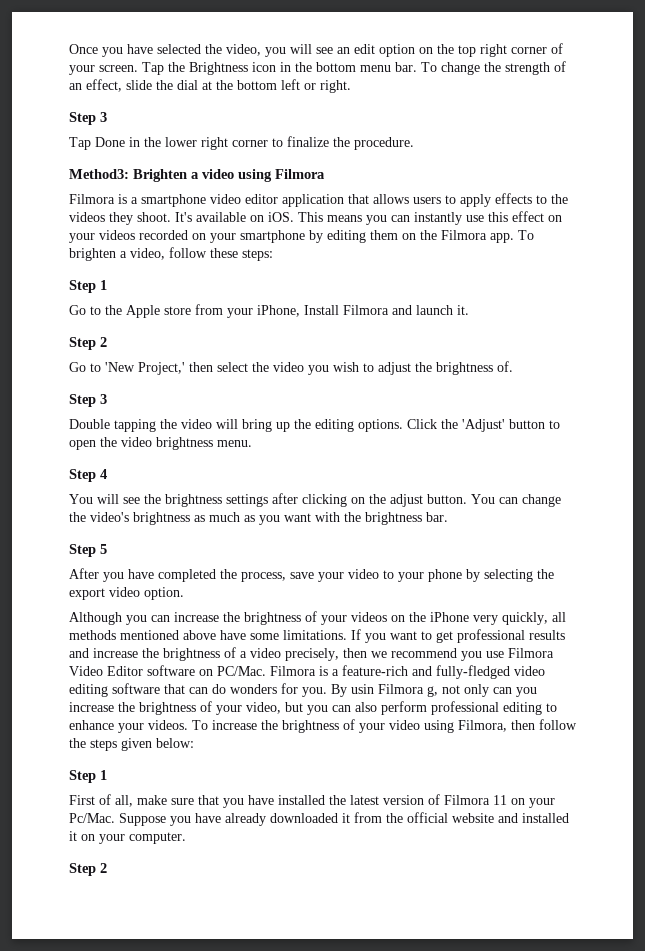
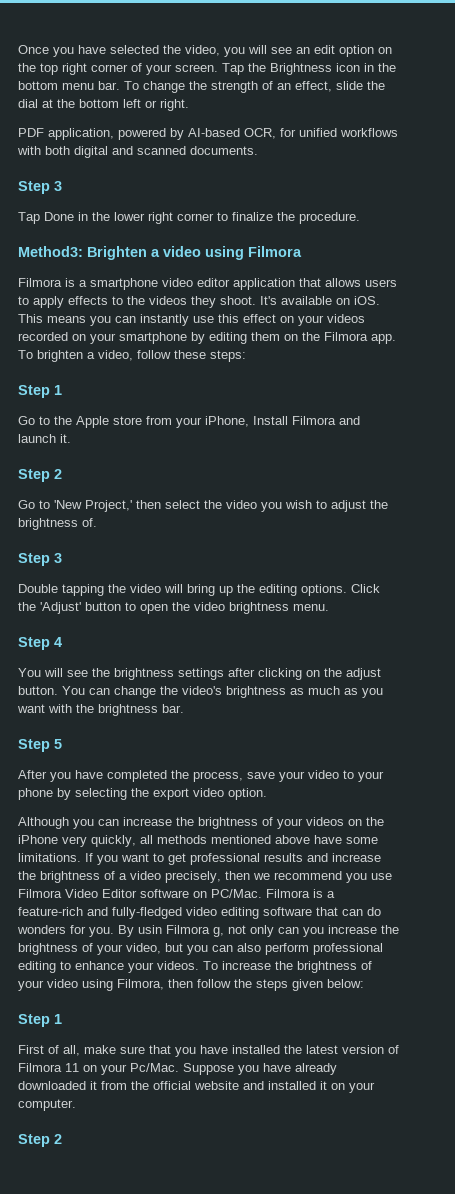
+ PDF application, powered by AI-based OCR, for unified workflows with both digital and scanned documents.

